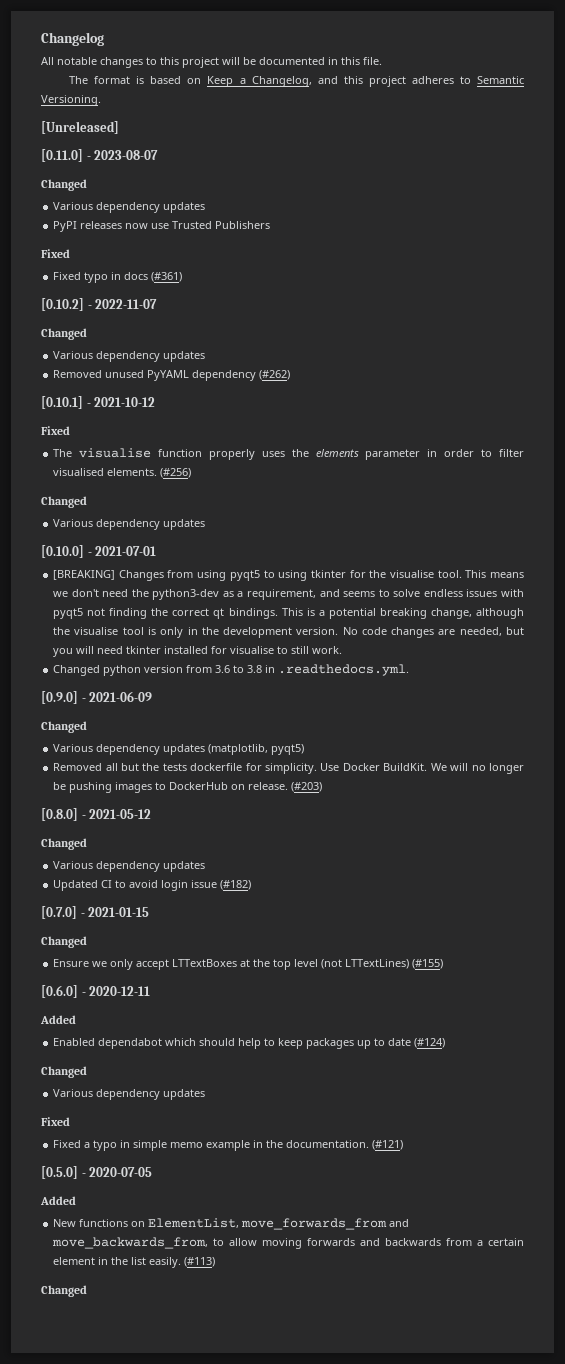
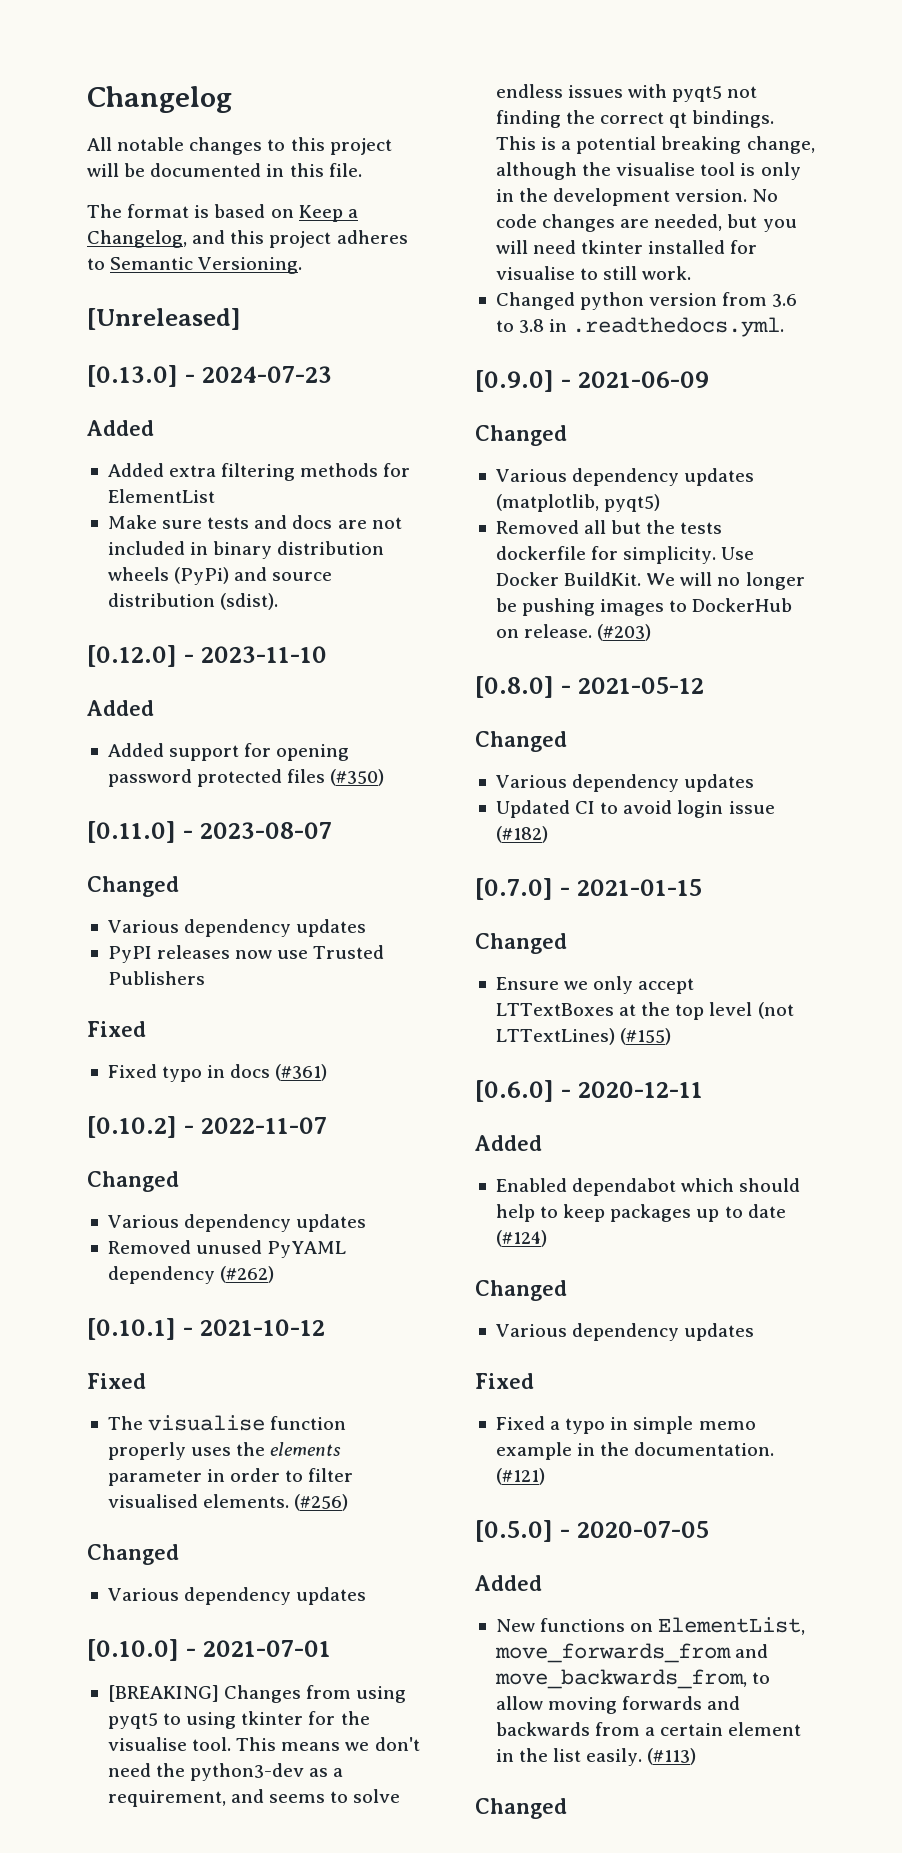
+ [0.13.0] - 2024-07-23
+ Added
+ Added extra filtering methods for ElementList
+ Make sure tests and docs are not included in binary distribution wheels (PyPi) and source distribution (sdist).
+ [0.12.0] - 2023-11-10
+ Added
+ Added support for opening password protected files (#350)

